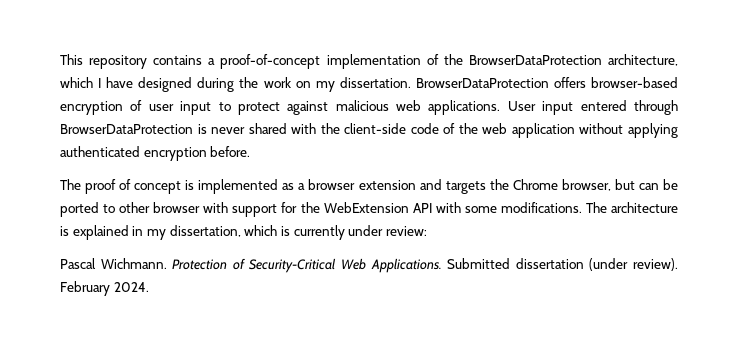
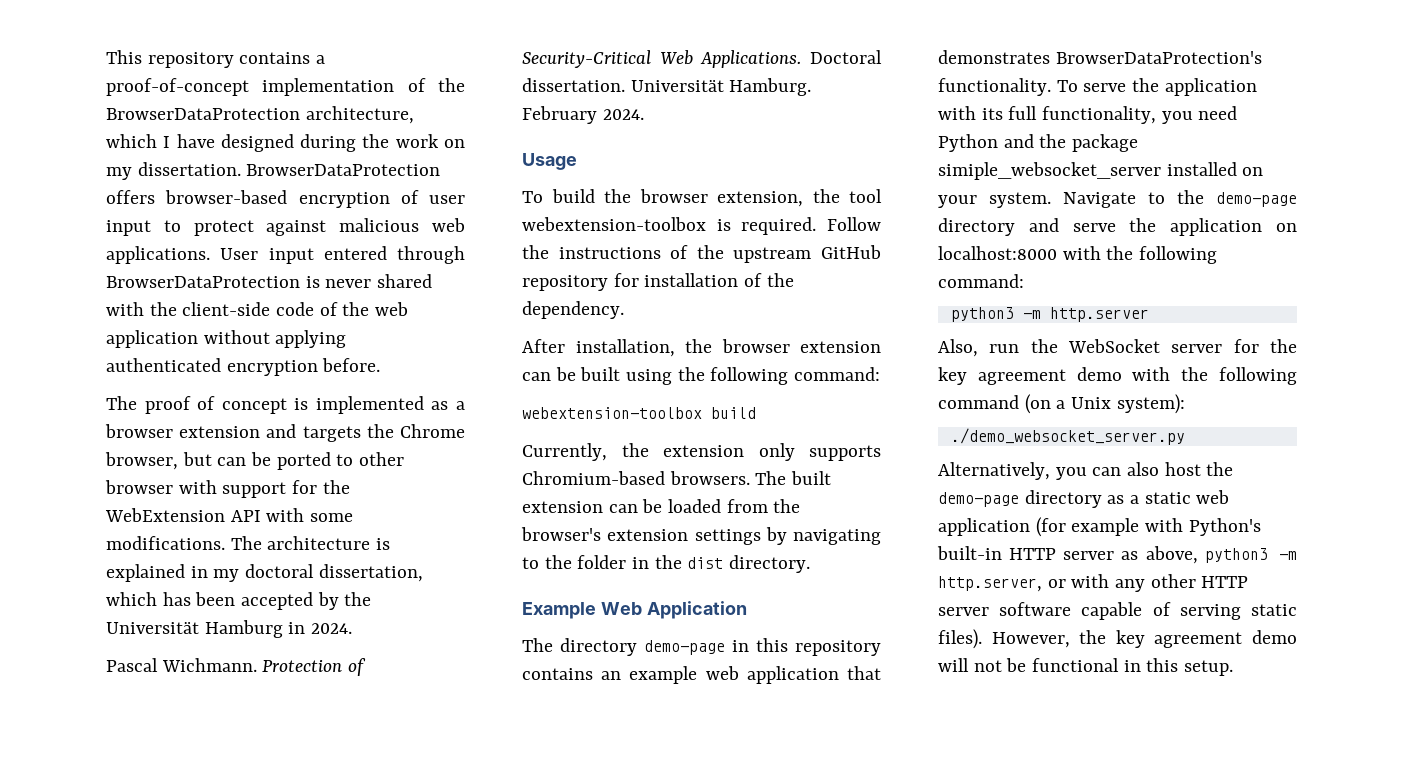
- The architecture is explained in my dissertation, which is currently under review:
+ The architecture is explained in my doctoral dissertation, which has been accepted by the Universität Hamburg in 2024.
- Submitted dissertation (under review). February 2024.
+ Doctoral dissertation. Universität Hamburg. February 2024.
+ Usage
+ To build the browser extension, the tool webextension-toolbox is required. Follow the instructions of the upstream GitHub repository for installation of the dependency.
+ After installation, the browser extension can be built using the following command:
+ webextension-toolbox build
+ Currently, the extension only supports Chromium-based browsers. The built extension can be loaded from the browser's extension settings by navigating to the folder in the dist directory.
+ Example Web Application
+ The directory demo-page in this repository contains an example web application that demonstrates BrowserDataProtection's functionality. To serve the application with its full functionality, you need Python and the package simiple_websocket_server installed on your system. Navigate to the demo-page directory and serve the application on localhost:8000 with the following command:
+ python3 -m http.server
+ Also, run the WebSocket server for the key agreement demo with the following command (on a Unix system):
+ ./demo_websocket_server.py
+ Alternatively, you can also host the demo-page directory as a static web application (for example with Python's built-in HTTP server as above, python3 -m http.server, or with any other HTTP server software capable of serving static files). However, the key agreement demo will not be functional in this setup.

